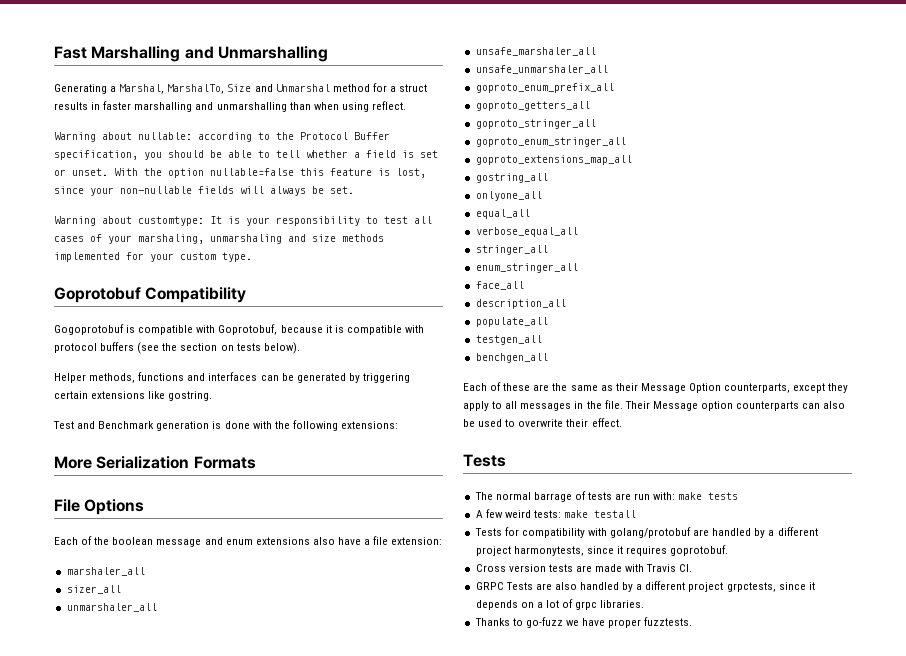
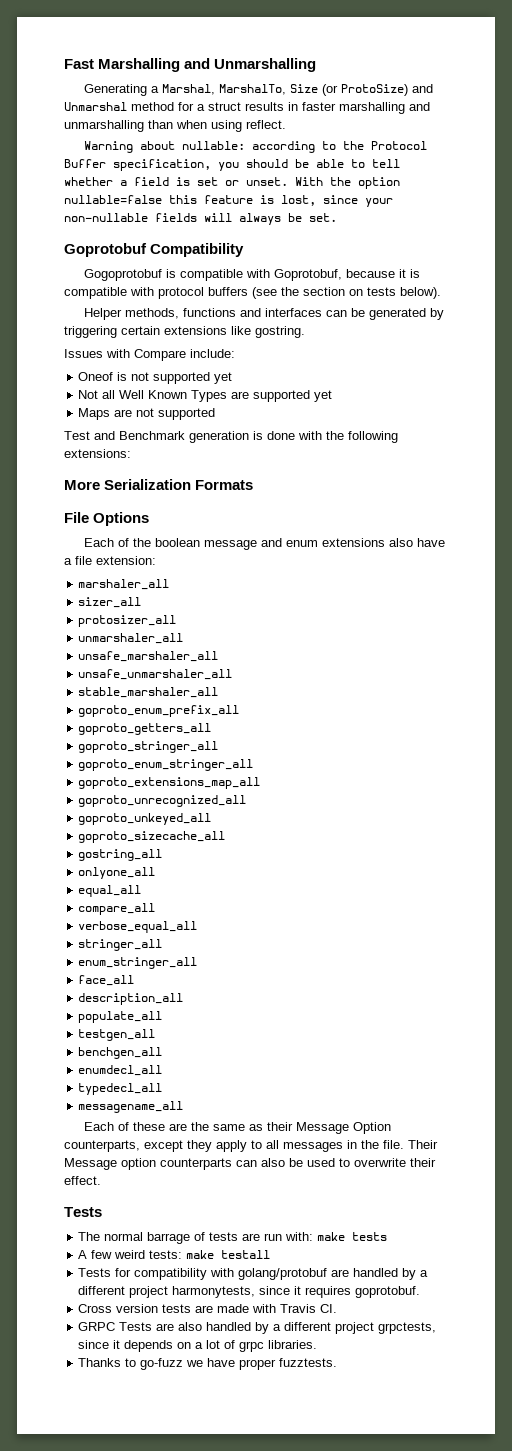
- Generating a Marshal, MarshalTo, Size and Unmarshal method for a struct results in faster marshalling and unmarshalling than when using reflect.
+ Generating a Marshal, MarshalTo, Size (or ProtoSize) and Unmarshal method for a struct results in faster marshalling and unmarshalling than when using reflect.
- Warning about customtype: It is your responsibility to test all cases of your marshaling, unmarshaling and size methods implemented for your custom type.
+ Issues with Compare include:
+ Oneof is not supported yet
+ Not all Well Known Types are supported yet
+ Maps are not supported
+ protosizer_all
+ stable_marshaler_all
+ goproto_unrecognized_all
+ goproto_unkeyed_all
+ goproto_sizecache_all
+ compare_all
+ enumdecl_all
+ typedecl_all
+ messagename_all

